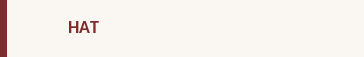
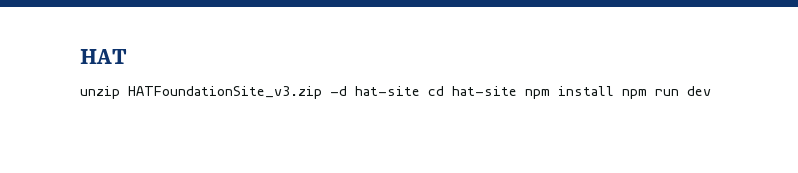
+ unzip HATFoundationSite_v3.zip -d hat-site cd hat-site npm install npm run dev

